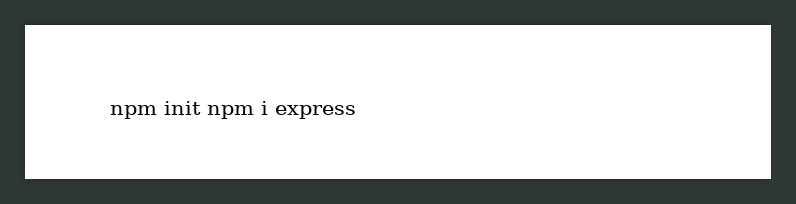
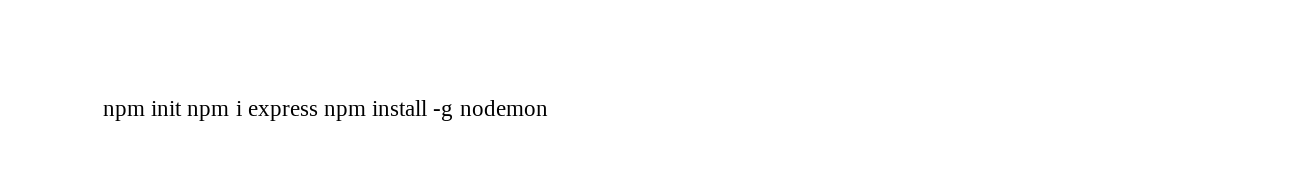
- npm init npm i express
+ npm init npm i express npm install -g nodemon

